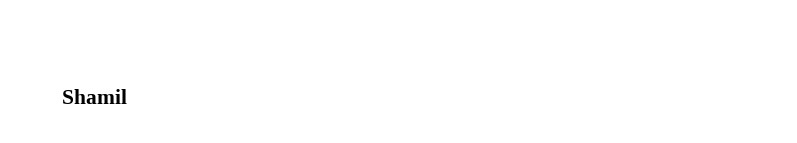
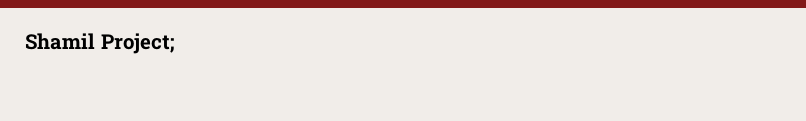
- Shamil
+ Shamil Project;

